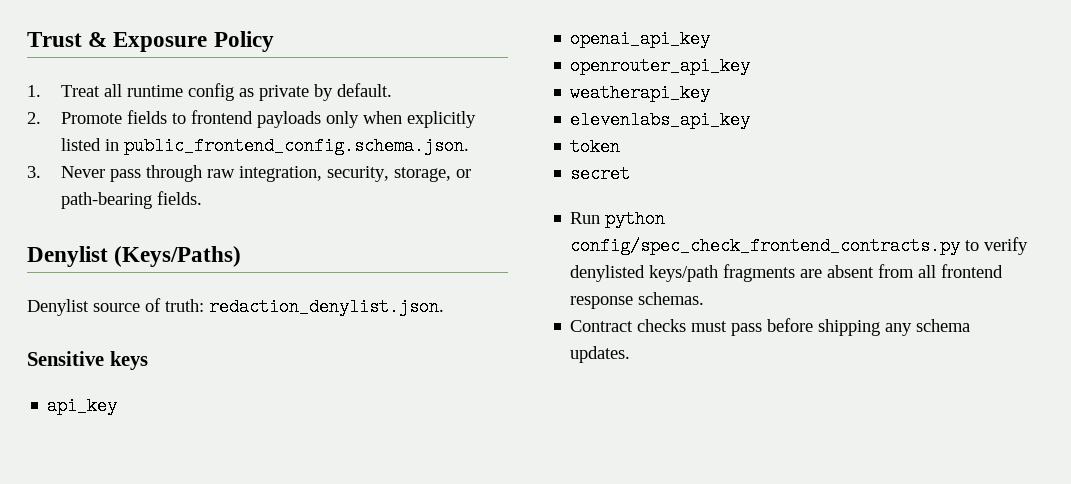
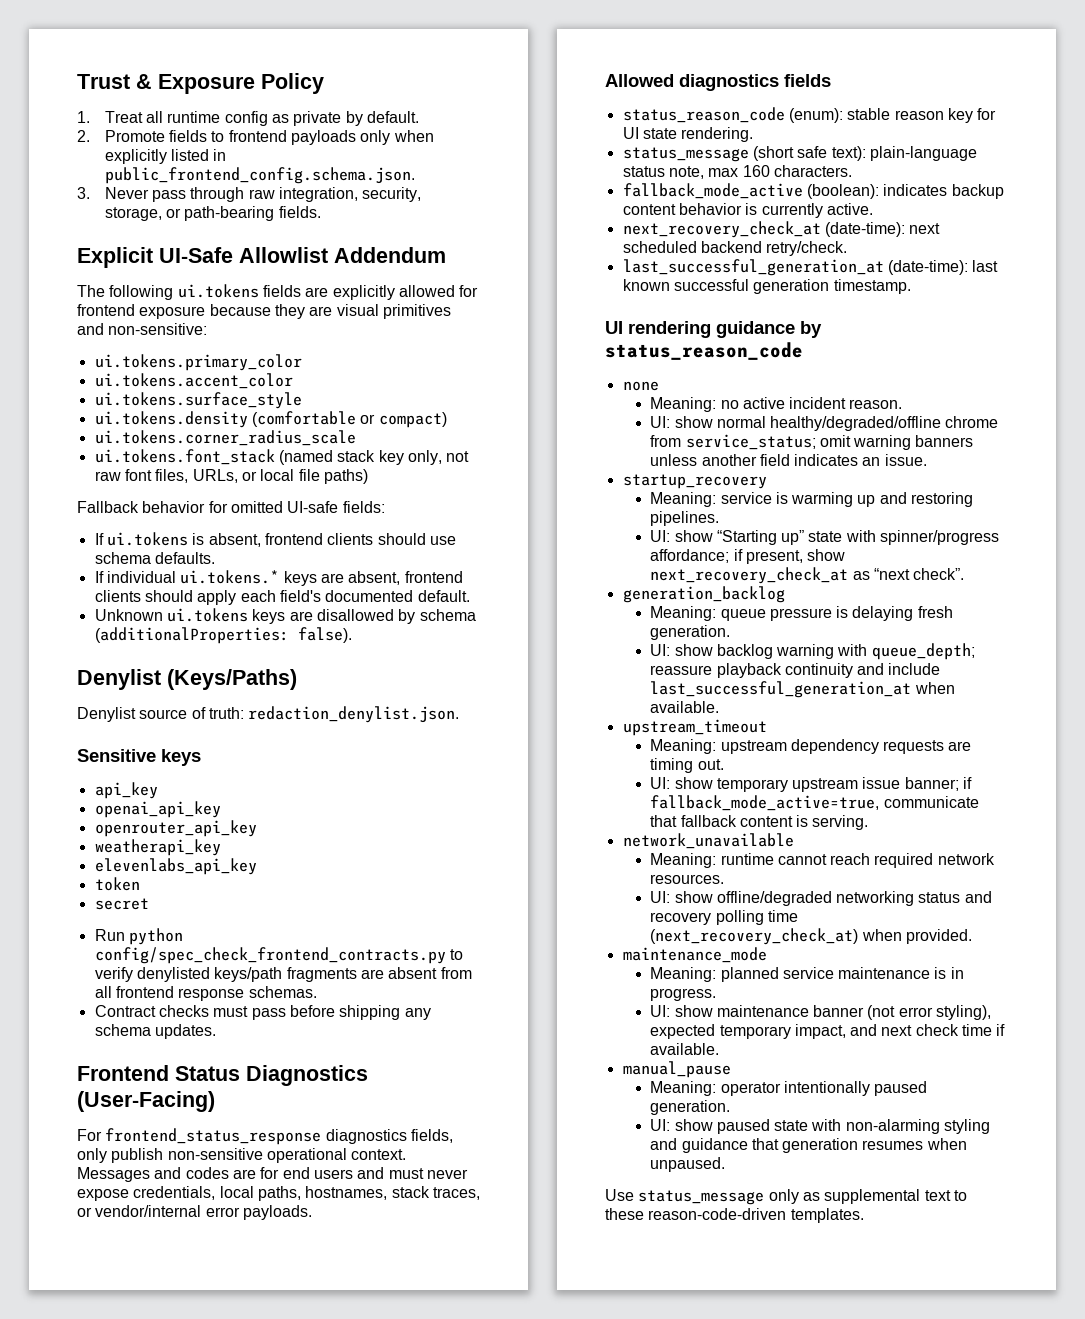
+ Explicit UI-Safe Allowlist Addendum
+ The following ui.tokens fields are explicitly allowed for frontend exposure because they are visual primitives and non-sensitive:
+ ui.tokens.primary_color
+ ui.tokens.accent_color
+ ui.tokens.surface_style
+ ui.tokens.density (comfortable or compact)
+ ui.tokens.corner_radius_scale
+ ui.tokens.font_stack (named stack key only, not raw font files, URLs, or local file paths)
+ Fallback behavior for omitted UI-safe fields:
+ If ui.tokens is absent, frontend clients should use schema defaults.
+ If individual ui.tokens.* keys are absent, frontend clients should apply each field's documented default.
+ Unknown ui.tokens keys are disallowed by schema (additionalProperties: false).
+ Frontend Status Diagnostics (User-Facing)
+ For frontend_status_response diagnostics fields, only publish non-sensitive operational context. Messages and codes are for end users and must never expose credentials, local paths, hostnames, stack traces, or vendor/internal error payloads.
+ Allowed diagnostics fields
+ status_reason_code (enum): stable reason key for UI state rendering.
+ status_message (short safe text): plain-language status note, max 160 characters.
+ fallback_mode_active (boolean): indicates backup content behavior is currently active.
+ next_recovery_check_at (date-time): next scheduled backend retry/check.
+ last_successful_generation_at (date-time): last known successful generation timestamp.
+ UI rendering guidance by status_reason_code
+ none
+ Meaning: no active incident reason.
+ UI: show normal healthy/degraded/offline chrome from service_status; omit warning banners unless another field indicates an issue.
+ startup_recovery
+ Meaning: service is warming up and restoring pipelines.
+ UI: show “Starting up” state with spinner/progress affordance; if present, show next_recovery_check_at as “next check”.
+ generation_backlog
+ Meaning: queue pressure is delaying fresh generation.
+ UI: show backlog warning with queue_depth; reassure playback continuity and include last_successful_generation_at when available.
+ upstream_timeout
+ Meaning: upstream dependency requests are timing out.
+ UI: show temporary upstream issue banner; if fallback_mode_active=true, communicate that fallback content is serving.
+ network_unavailable
+ Meaning: runtime cannot reach required network resources.
+ UI: show offline/degraded networking status and recovery polling time (next_recovery_check_at) when provided.
+ maintenance_mode
+ Meaning: planned service maintenance is in progress.
+ UI: show maintenance banner (not error styling), expected temporary impact, and next check time if available.
+ manual_pause
+ Meaning: operator intentionally paused generation.
+ UI: show paused state with non-alarming styling and guidance that generation resumes when unpaused.
+ Use status_message only as supplemental text to these reason-code-driven templates.

